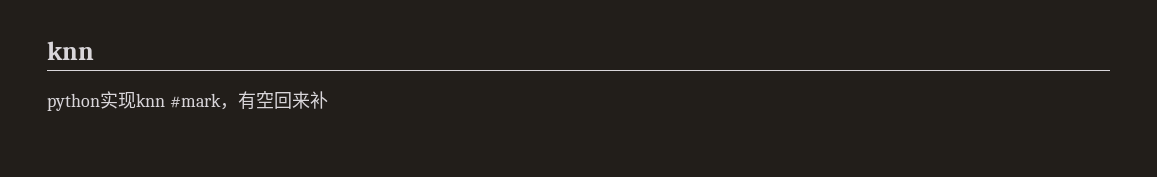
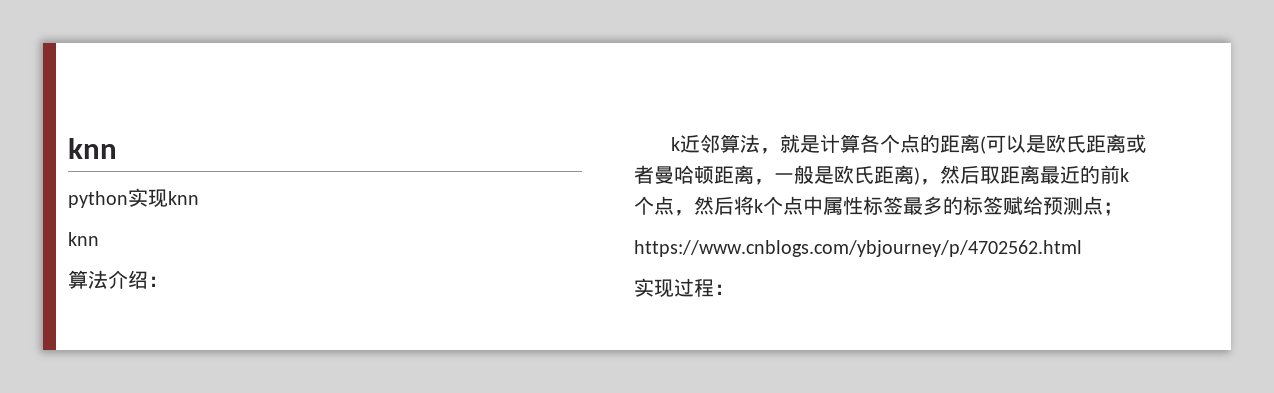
- python实现knn #mark，有空回来补
+ python实现knn
+ knn
+ 算法介绍：
+ k近邻算法，就是计算各个点的距离(可以是欧氏距离或者曼哈顿距离，一般是欧氏距离)，然后取距离最近的前k个点，然后将k个点中属性标签最多的标签赋给预测点；
+ https://www.cnblogs.com/ybjourney/p/4702562.html
+ 实现过程：

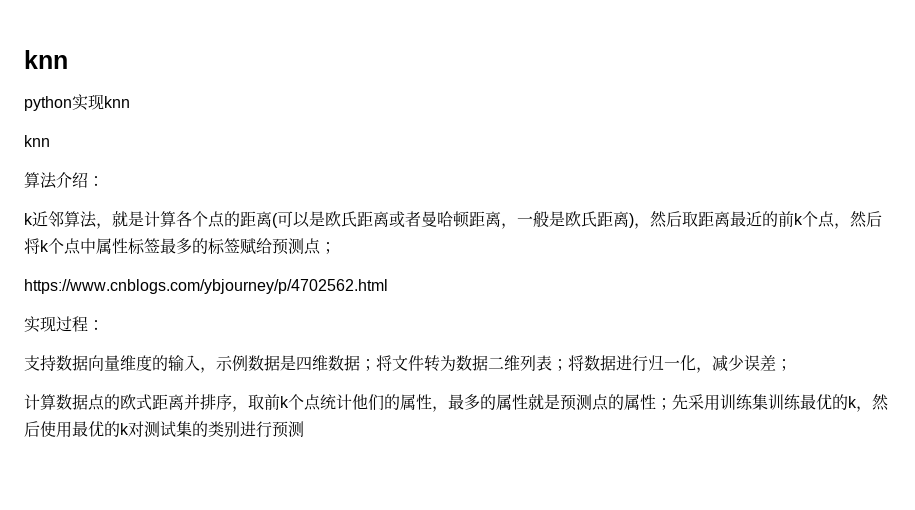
+ 支持数据向量维度的输入，示例数据是四维数据；将文件转为数据二维列表；将数据进行归一化，减少误差；
+ 计算数据点的欧式距离并排序，取前k个点统计他们的属性，最多的属性就是预测点的属性；先采用训练集训练最优的k，然后使用最优的k对测试集的类别进行预测

